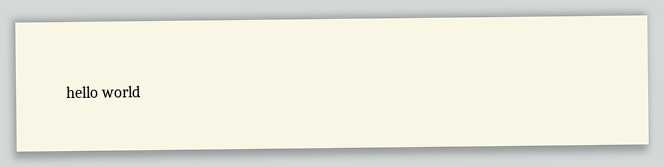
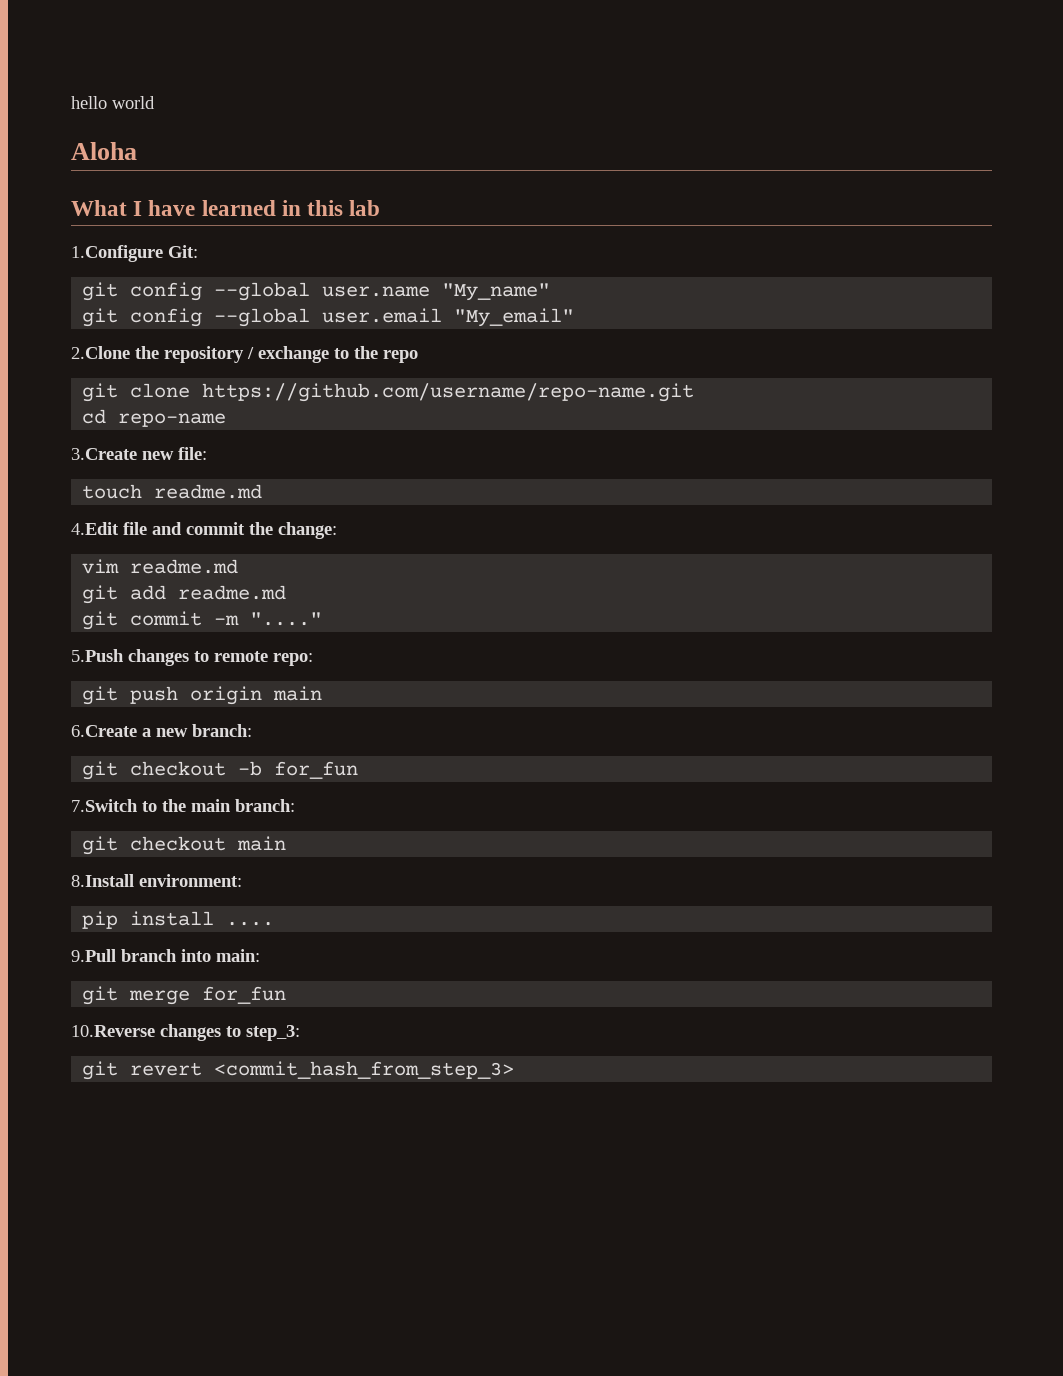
+ Aloha
+ What I have learned in this lab
+ 1.Configure Git:
+ git config --global user.name "My_name"
+ git config --global user.email "My_email"
+ 2.Clone the repository / exchange to the repo
+ git clone https://github.com/username/repo-name.git
+ cd repo-name
+ 3.Create new file:
+ touch readme.md
+ 4.Edit file and commit the change:
+ vim readme.md
+ git add readme.md
+ git commit -m "...."
+ 5.Push changes to remote repo:
+ git push origin main
+ 6.Create a new branch:
+ git checkout -b for_fun
+ 7.Switch to the main branch:
+ git checkout main
+ 8.Install environment:
+ pip install ....
+ 9.Pull branch into main:
+ git merge for_fun
+ 10.Reverse changes to step_3:
+ git revert <commit_hash_from_step_3>

